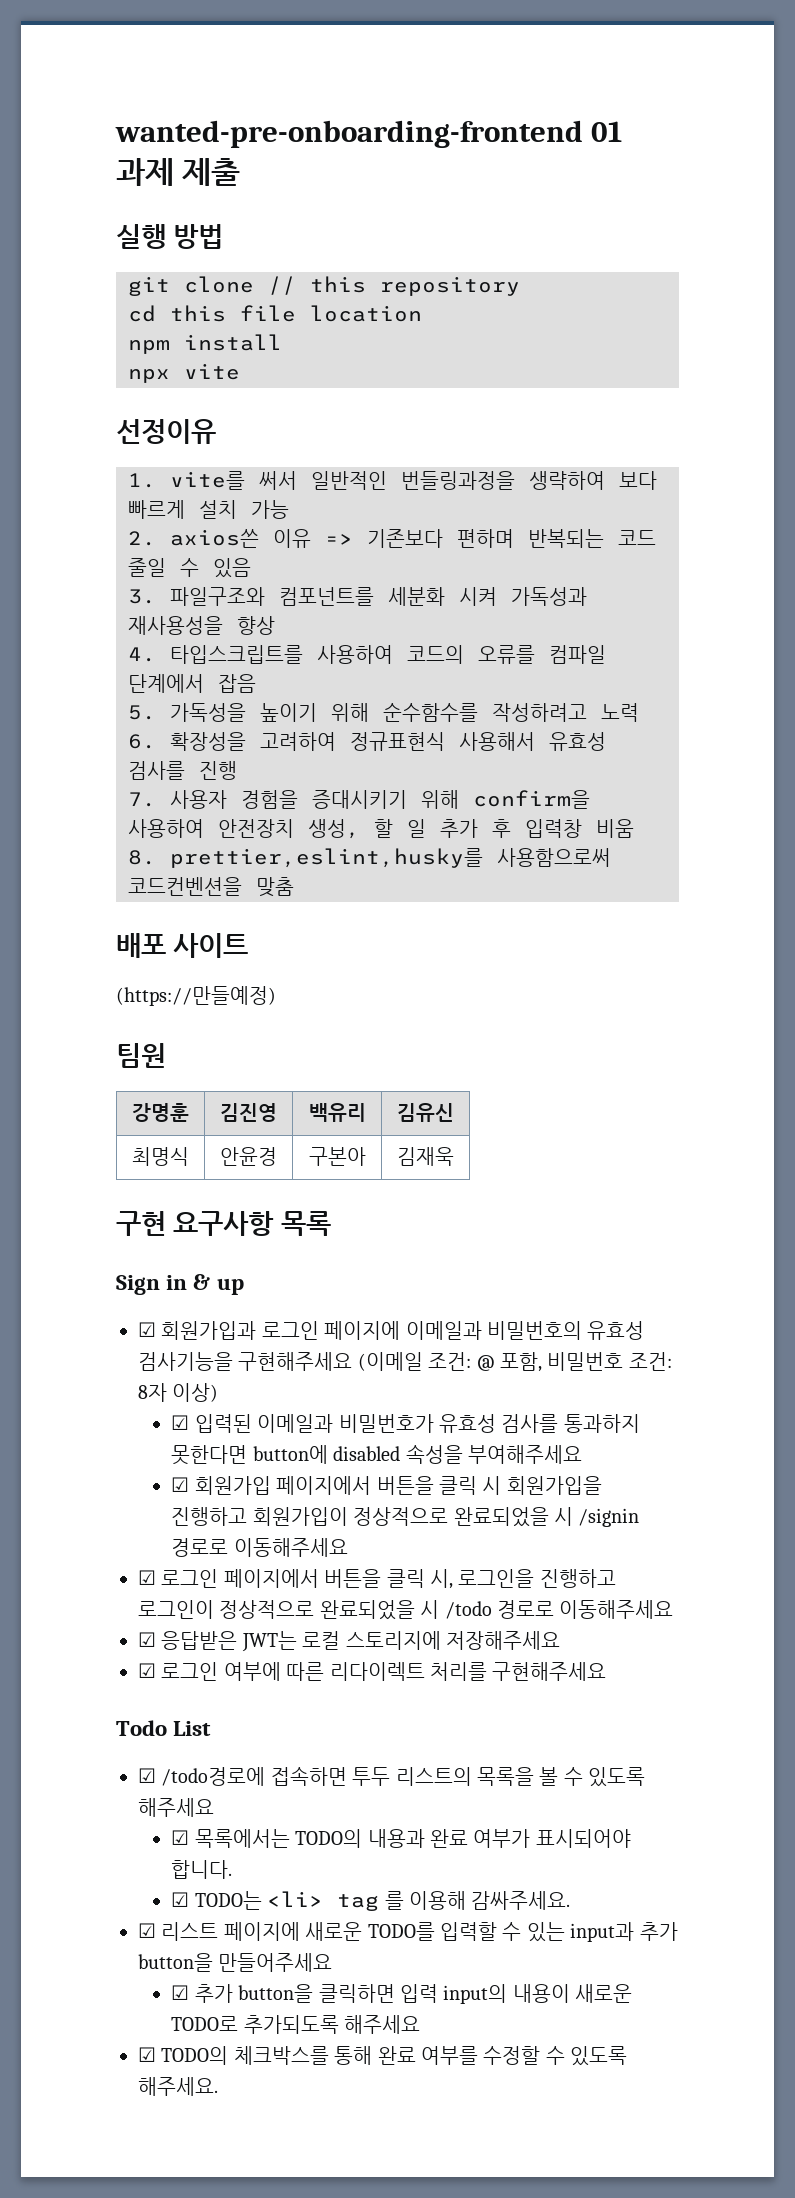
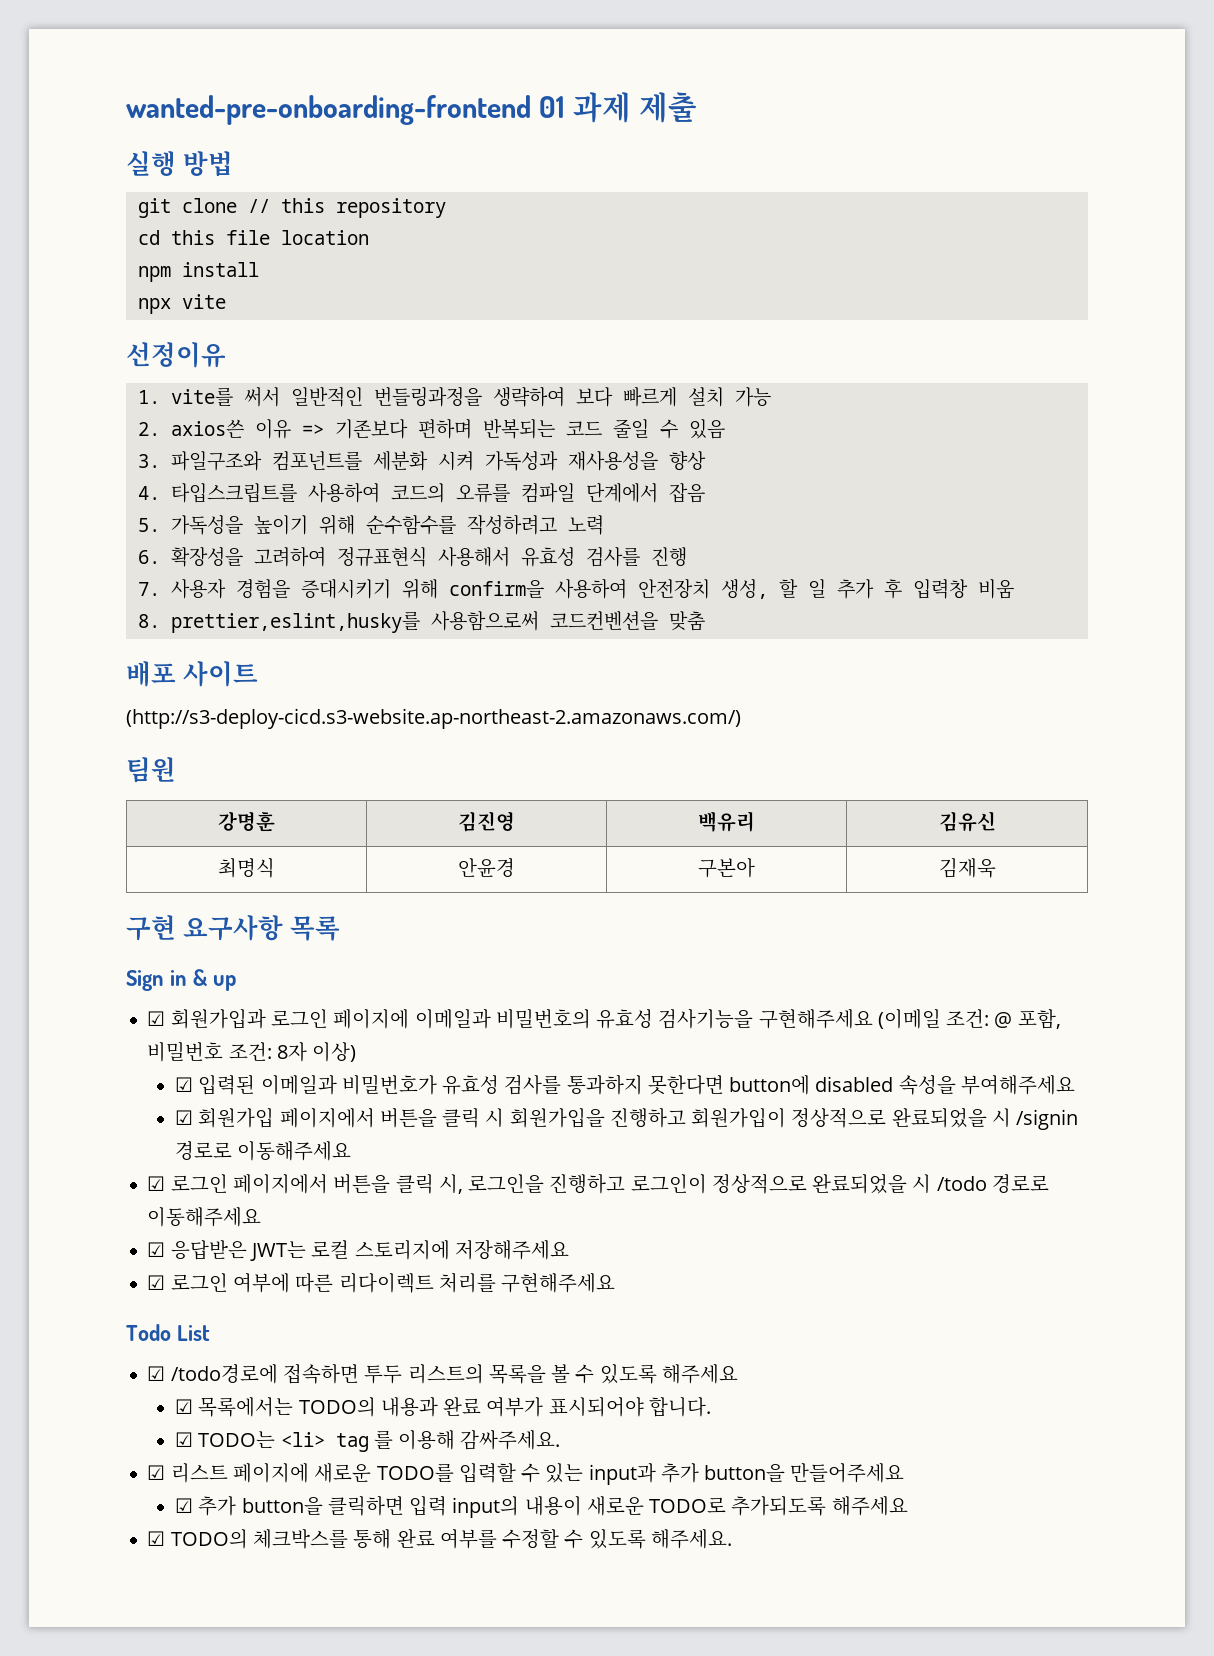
- (https://만들예정)
+ (http://s3-deploy-cicd.s3-website.ap-northeast-2.amazonaws.com/)

